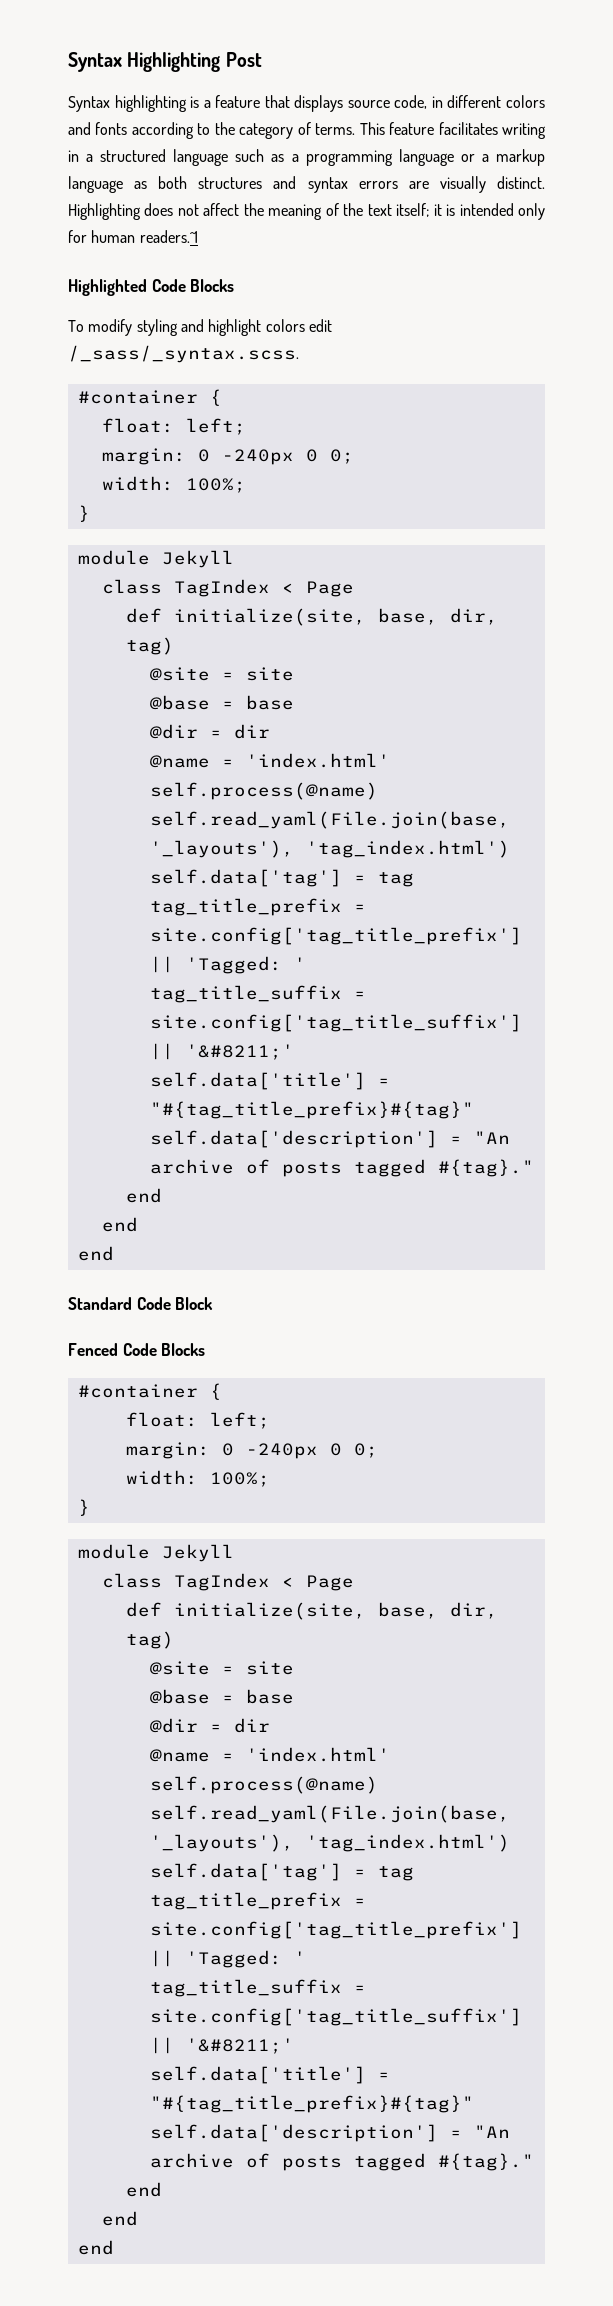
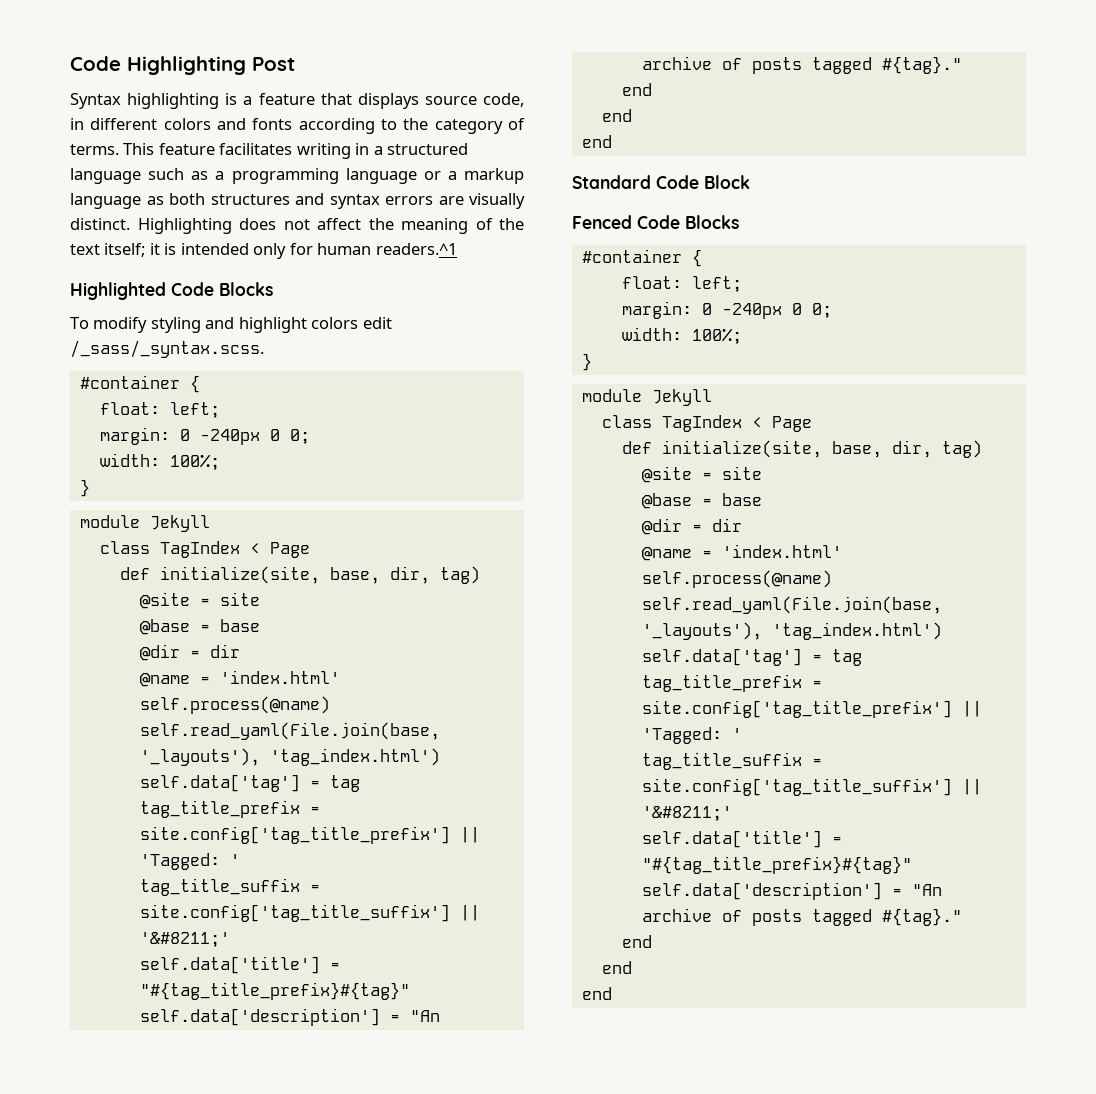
- Syntax Highlighting Post
+ Code Highlighting Post

